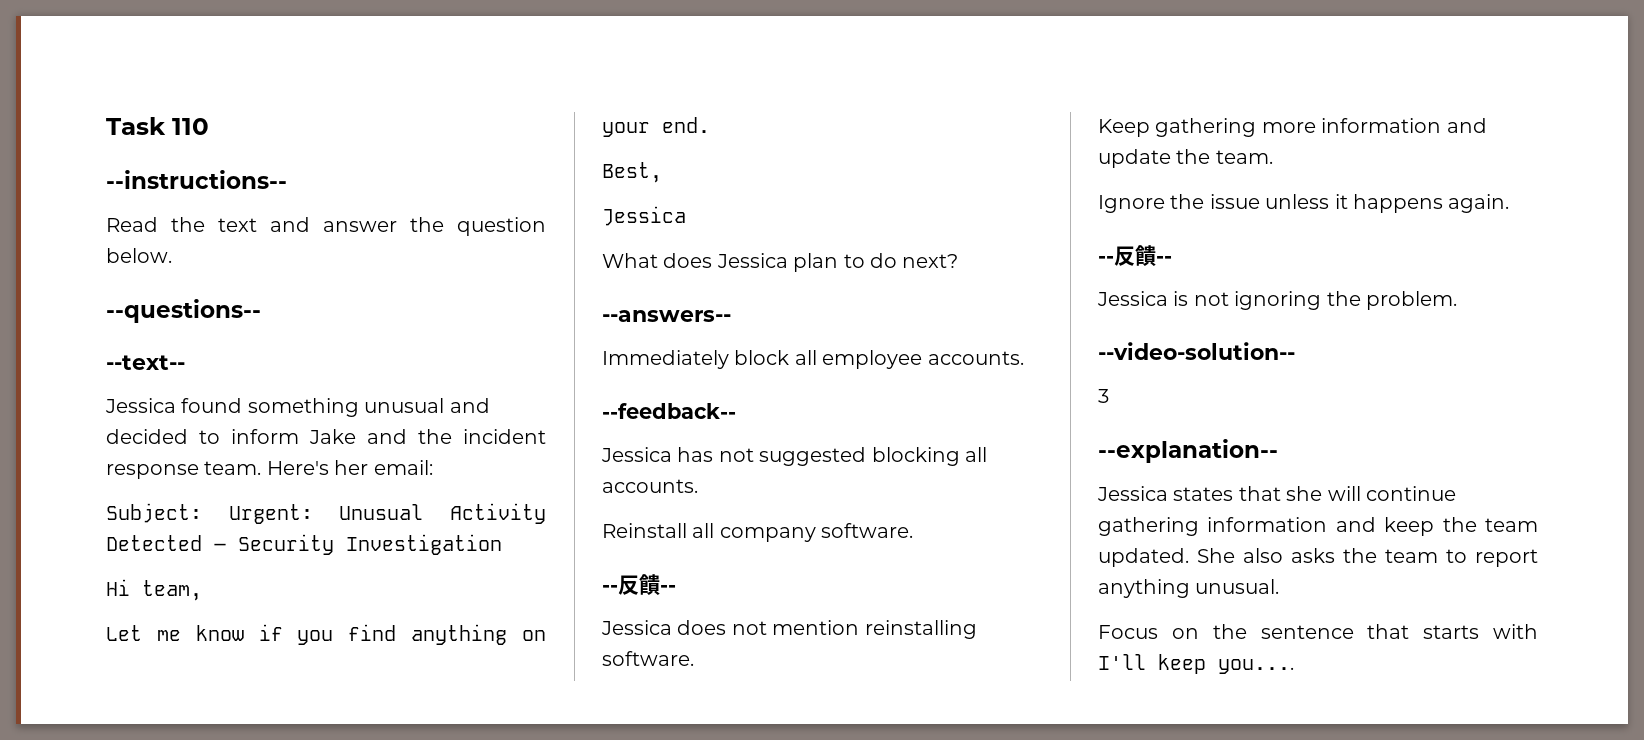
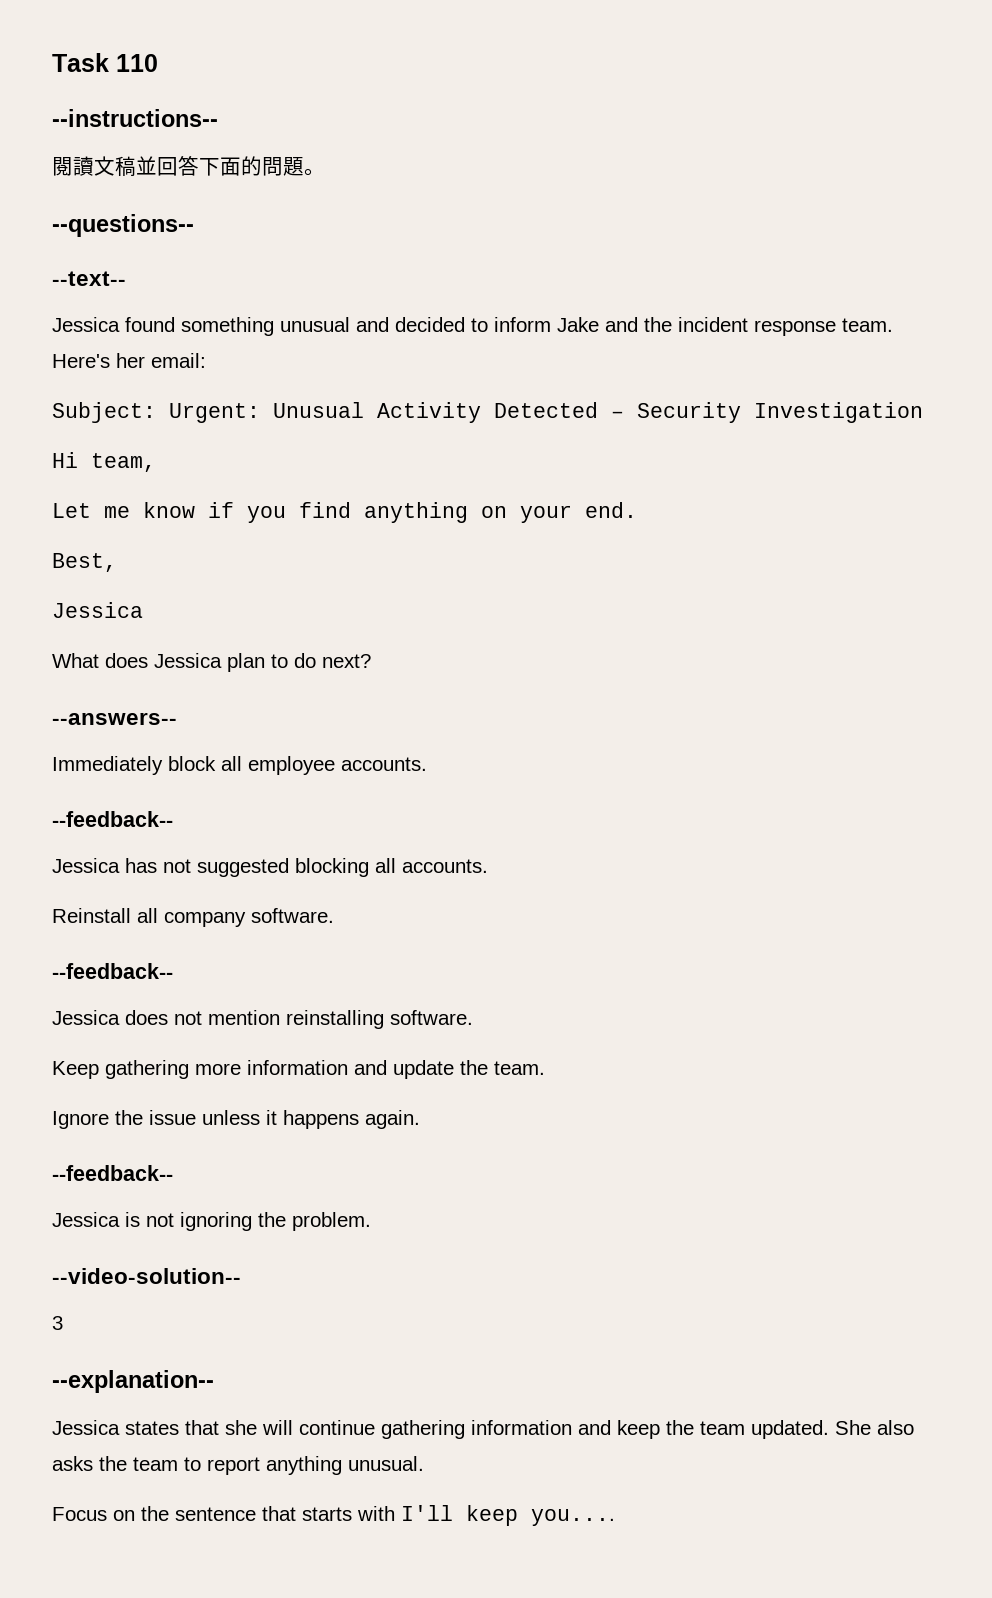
- Read the text and answer the question below.
+ 閱讀文稿並回答下面的問題。
  Reinstall all company software.
- --反饋--
+ --feedback--
  Ignore the issue unless it happens again.
- --反饋--
+ --feedback--

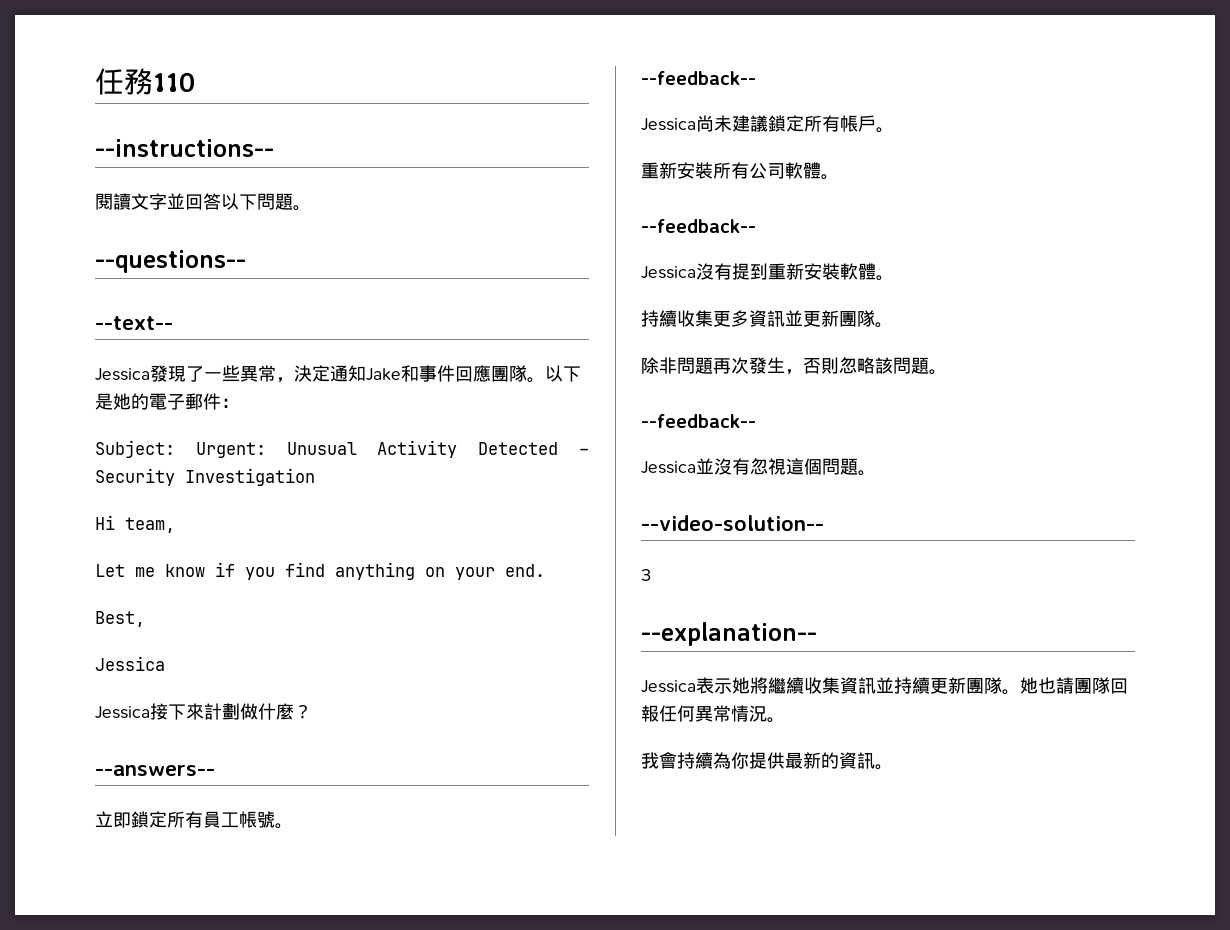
- Task 110
+ 任務110
- 閱讀文稿並回答下面的問題。
+ 閱讀文字並回答以下問題。
- Jessica found something unusual and decided to inform Jake and the incident response team. Here's her email:
+ Jessica發現了一些異常，決定通知Jake和事件回應團隊。以下是她的電子郵件：
- What does Jessica plan to do next?
+ Jessica接下來計劃做什麼？
  --answers--
- Immediately block all employee accounts.
+ 立即鎖定所有員工帳號。
  --feedback--
- Jessica has not suggested blocking all accounts.
- Reinstall all company software.
+ Jessica尚未建議鎖定所有帳戶。
+ 重新安裝所有公司軟體。
  --feedback--
- Jessica does not mention reinstalling software.
- Keep gathering more information and update the team.
- Ignore the issue unless it happens again.
+ Jessica沒有提到重新安裝軟體。
+ 持續收集更多資訊並更新團隊。
+ 除非問題再次發生，否則忽略該問題。
  --feedback--
- Jessica is not ignoring the problem.
+ Jessica並沒有忽視這個問題。
  --video-solution--
  3
  --explanation--
- Jessica states that she will continue gathering information and keep the team updated. She also asks the team to report anything unusual.
- Focus on the sentence that starts with I'll keep you....
+ Jessica表示她將繼續收集資訊並持續更新團隊。她也請團隊回報任何異常情況。
+ 我會持續為你提供最新的資訊。

